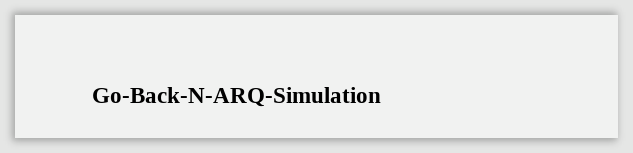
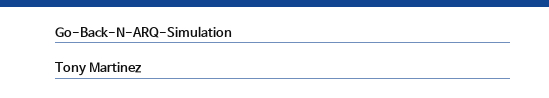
+ Tony Martinez

